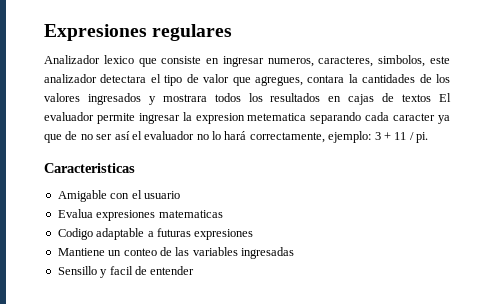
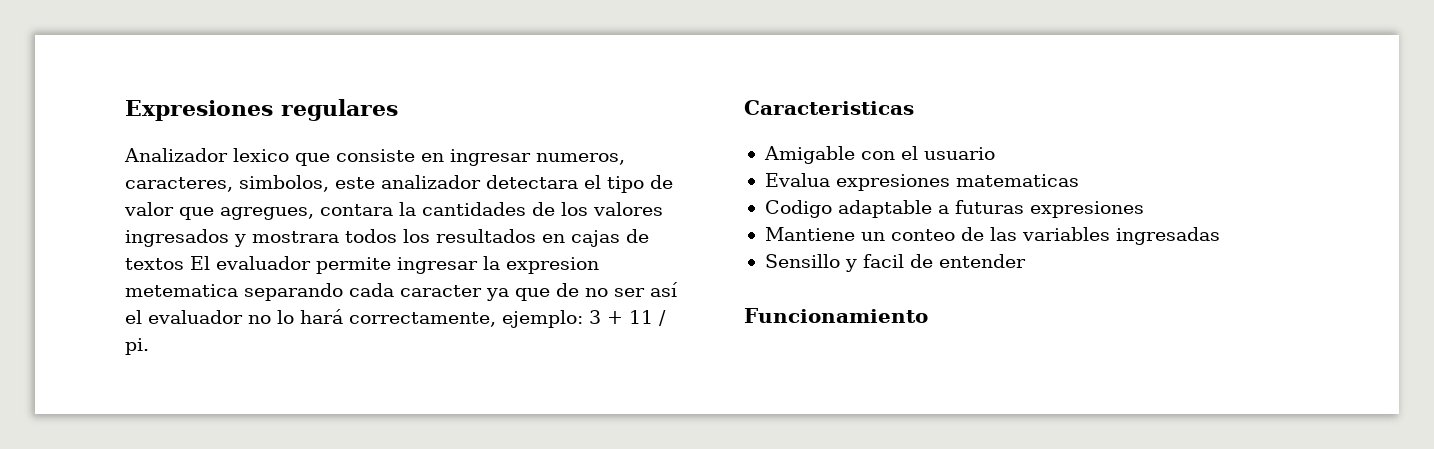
+ Funcionamiento

